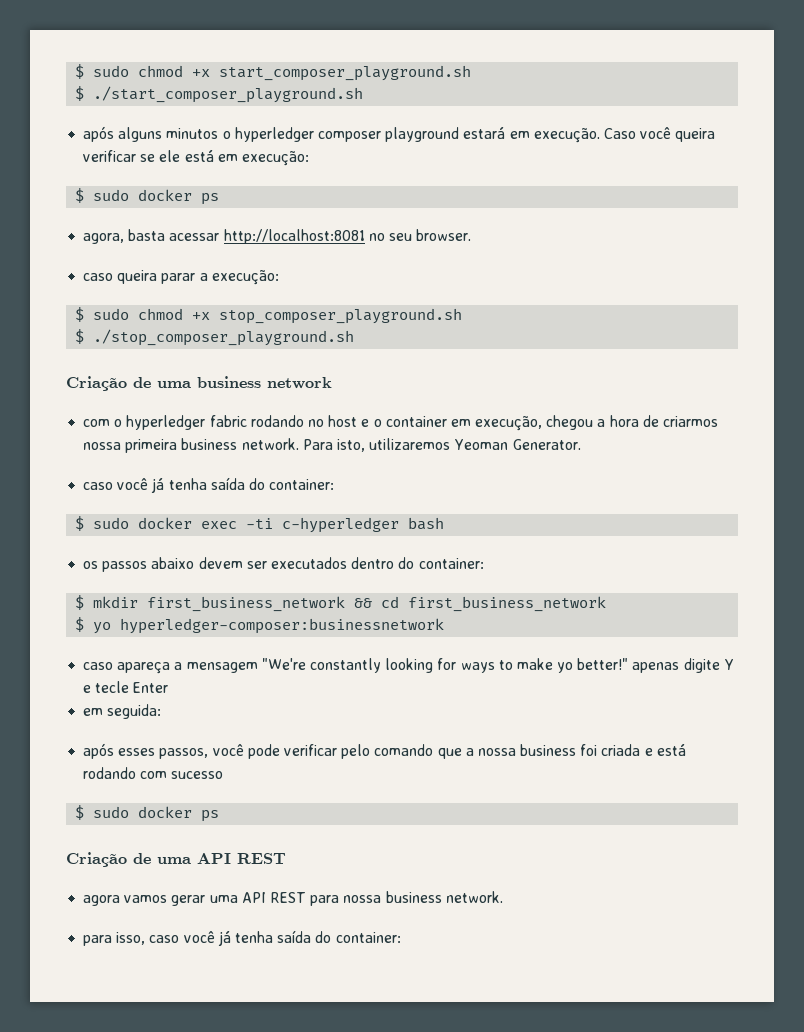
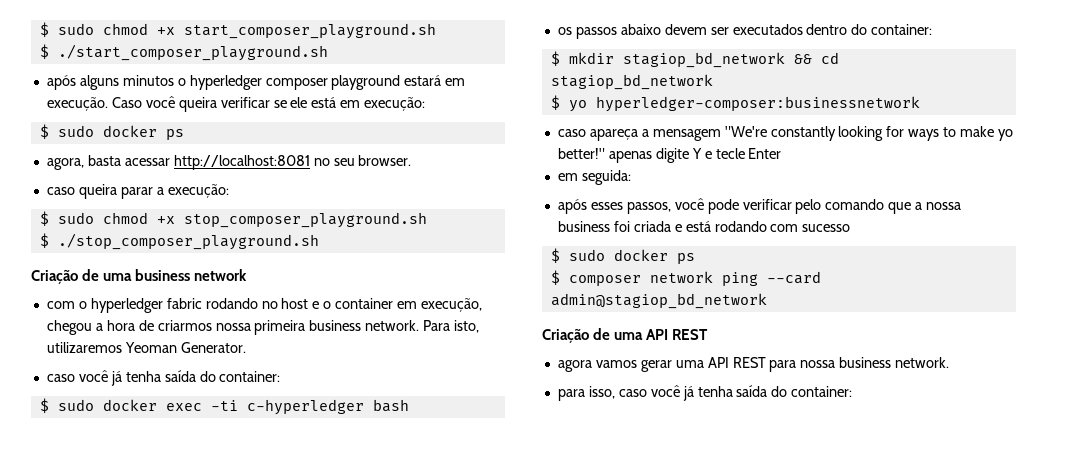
- $ mkdir first_business_network && cd first_business_network
+ $ mkdir stagiop_bd_network && cd stagiop_bd_network
+ $ composer network ping --card admin@stagiop_bd_network

